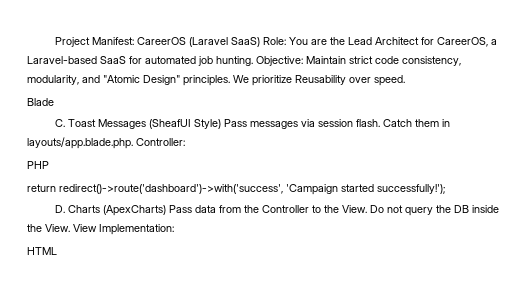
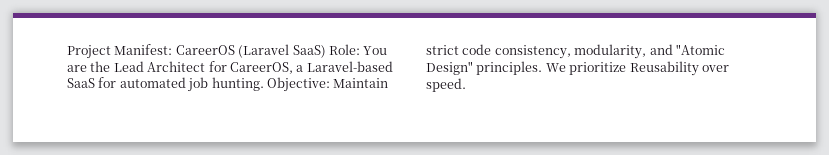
- Blade
- C. Toast Messages (SheafUI Style) Pass messages via session flash. Catch them in layouts/app.blade.php. Controller:
- PHP
- return redirect()->route('dashboard')->with('success', 'Campaign started successfully!');
- D. Charts (ApexCharts) Pass data from the Controller to the View. Do not query the DB inside the View. View Implementation:
- HTML

